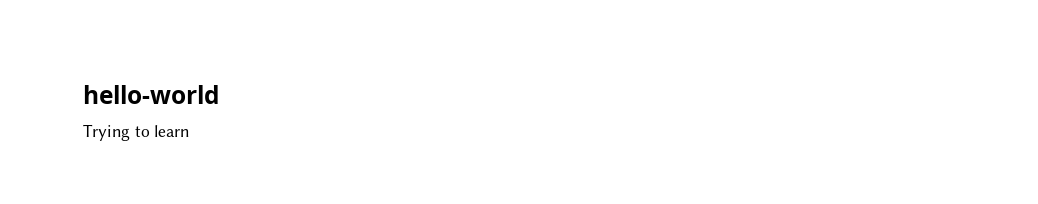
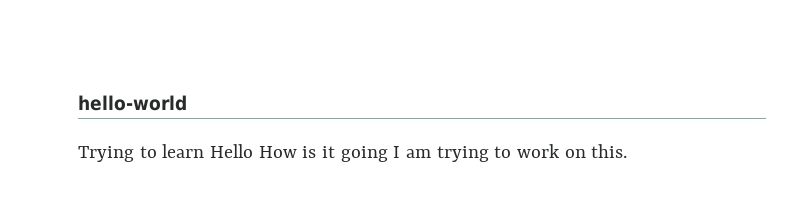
- Trying to learn
+ Trying to learn Hello How is it going I am trying to work on this.

